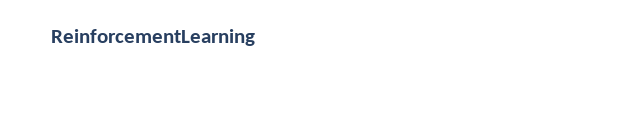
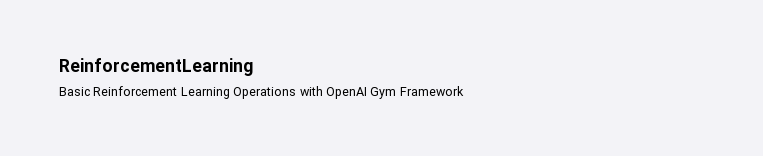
+ Basic Reinforcement Learning Operations with OpenAI Gym Framework

